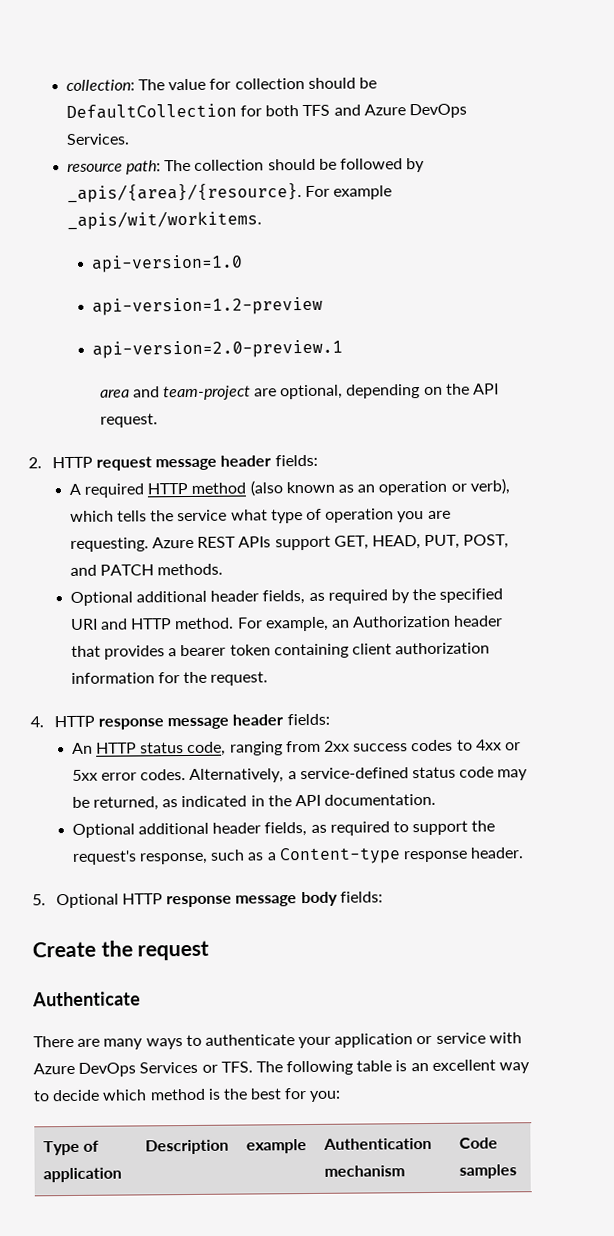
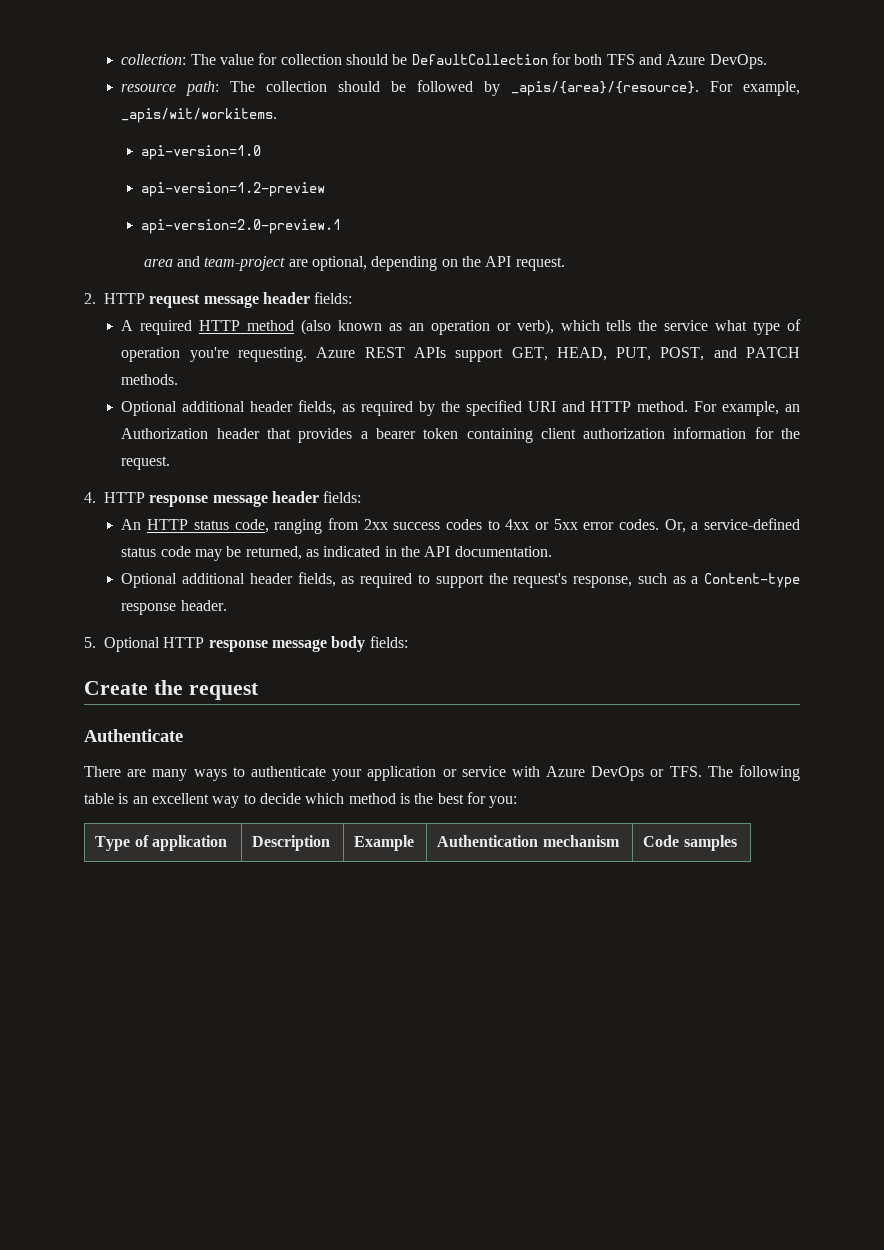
- collection: The value for collection should be DefaultCollection for both TFS and Azure DevOps Services.
+ collection: The value for collection should be DefaultCollection for both TFS and Azure DevOps.
- For example _apis/wit/workitems.
+ For example, _apis/wit/workitems.
- A required HTTP method (also known as an operation or verb), which tells the service what type of operation you are requesting.
+ A required HTTP method (also known as an operation or verb), which tells the service what type of operation you're requesting.
- Alternatively, a service-defined status code may be returned, as indicated in the API documentation.
+ Or, a service-defined status code may be returned, as indicated in the API documentation.
- There are many ways to authenticate your application or service with Azure DevOps Services or TFS. The following table is an excellent way to decide which method is the best for you:
+ There are many ways to authenticate your application or service with Azure DevOps or TFS. The following table is an excellent way to decide which method is the best for you:
- Type of application | Description | example | Authentication mechanism | Code samples
+ Type of application | Description | Example | Authentication mechanism | Code samples

